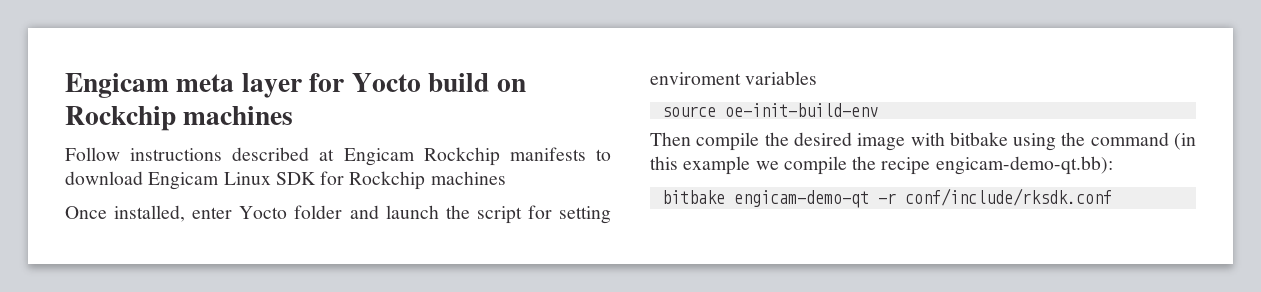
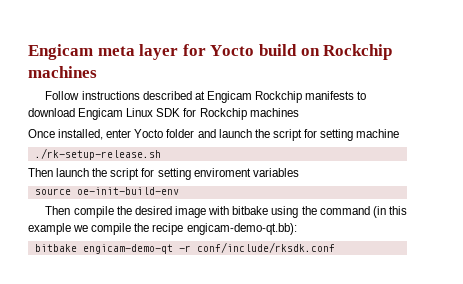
- Once installed, enter Yocto folder and launch the script for setting enviroment variables
+ Once installed, enter Yocto folder and launch the script for setting machine
+ ./rk-setup-release.sh
+ Then launch the script for setting enviroment variables

